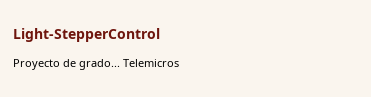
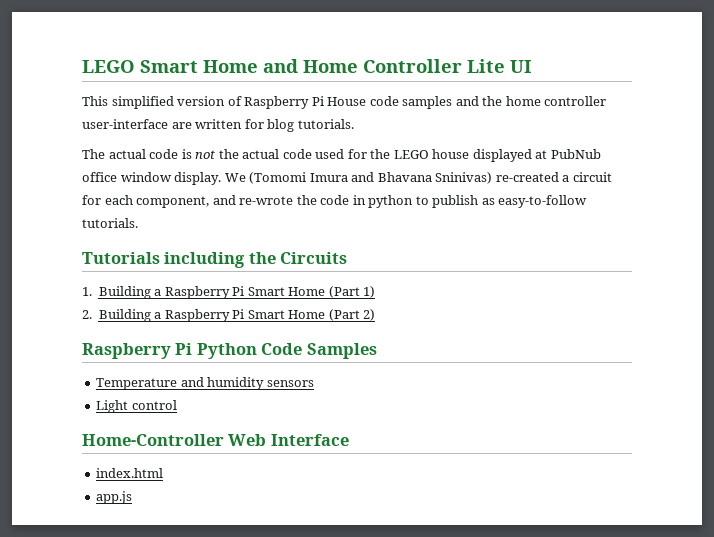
- Light-StepperControl
- Proyecto de grado... Telemicros
+ LEGO Smart Home and Home Controller Lite UI
+ This simplified version of Raspberry Pi House code samples and the home controller user-interface are written for blog tutorials.
+ The actual code is not the actual code used for the LEGO house displayed at PubNub office window display. We (Tomomi Imura and Bhavana Sninivas) re-created a circuit for each component, and re-wrote the code in python to publish as easy-to-follow tutorials.
+ Tutorials including the Circuits
+ 1. Building a Raspberry Pi Smart Home (Part 1)
+ 2. Building a Raspberry Pi Smart Home (Part 2)
+ Raspberry Pi Python Code Samples
+ Temperature and humidity sensors
+ Light control
+ Home-Controller Web Interface
+ index.html
+ app.js

